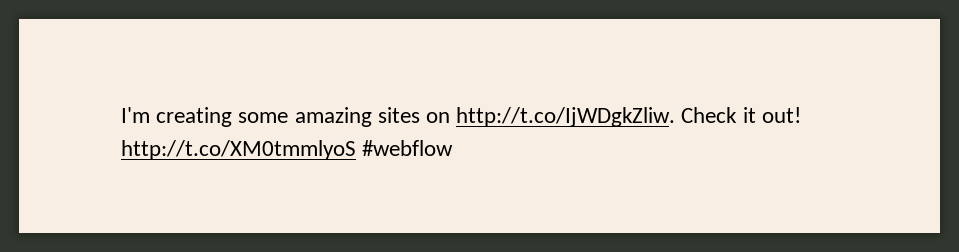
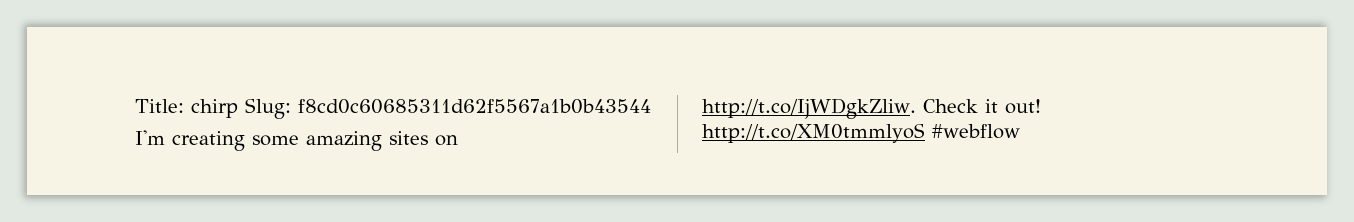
+ Title: chirp Slug: f8cd0c60685311d62f5567a1b0b43544

